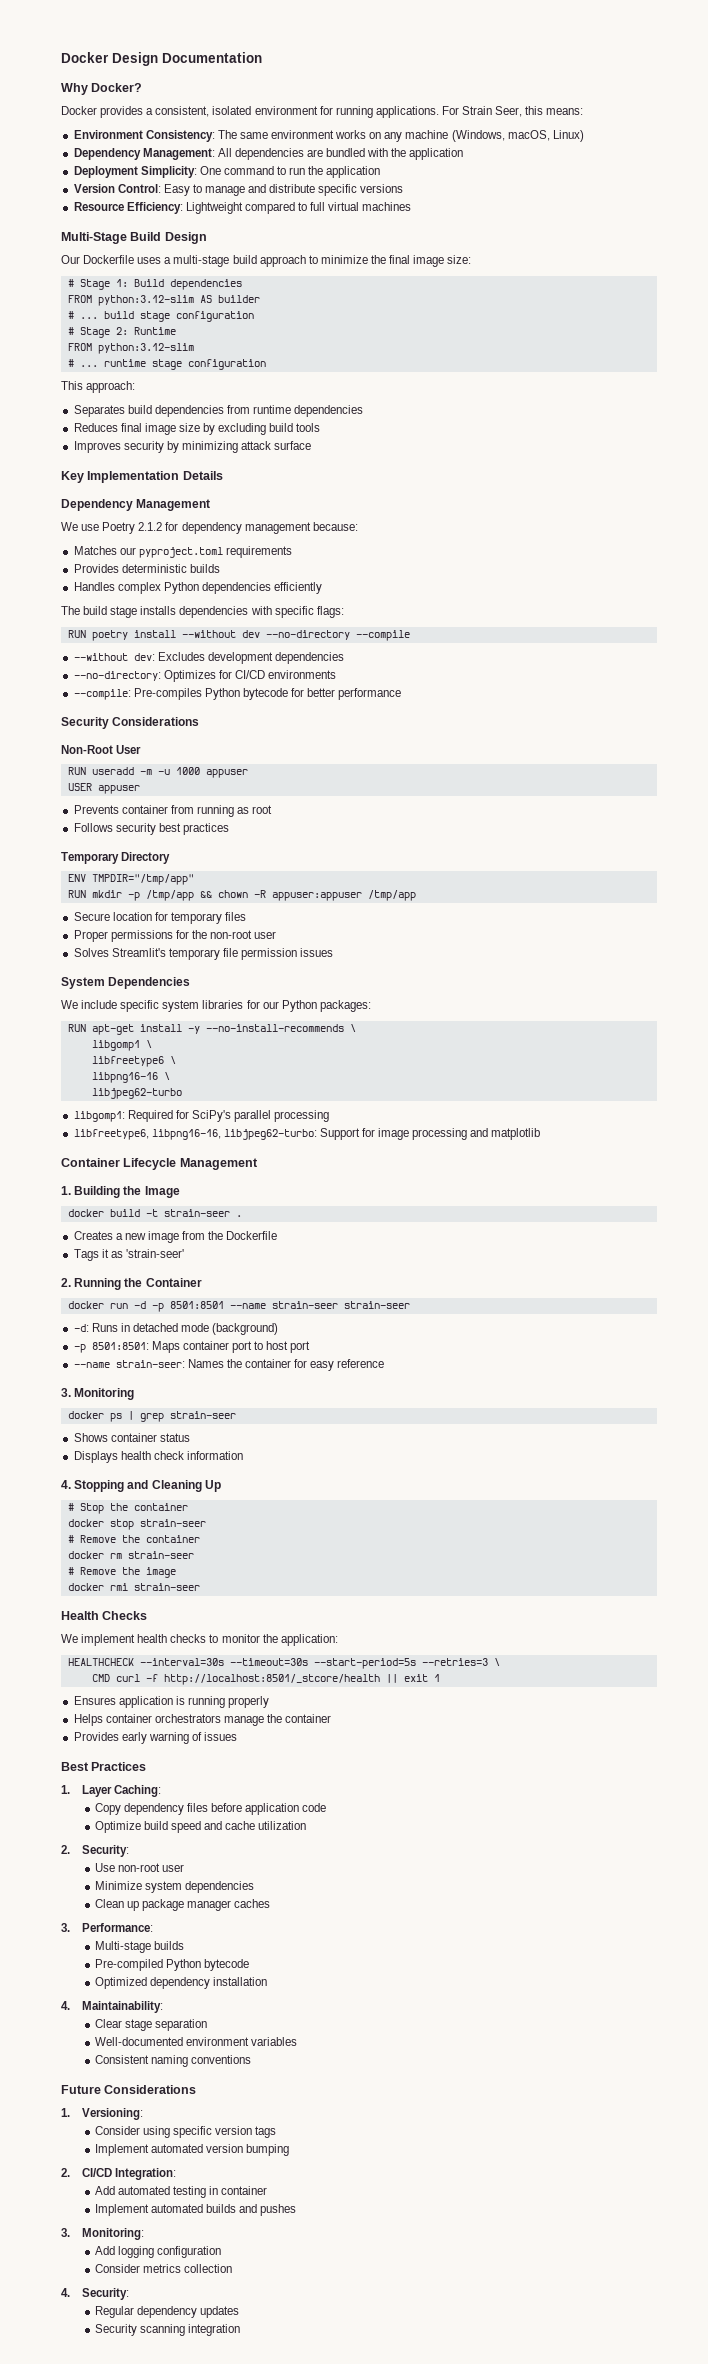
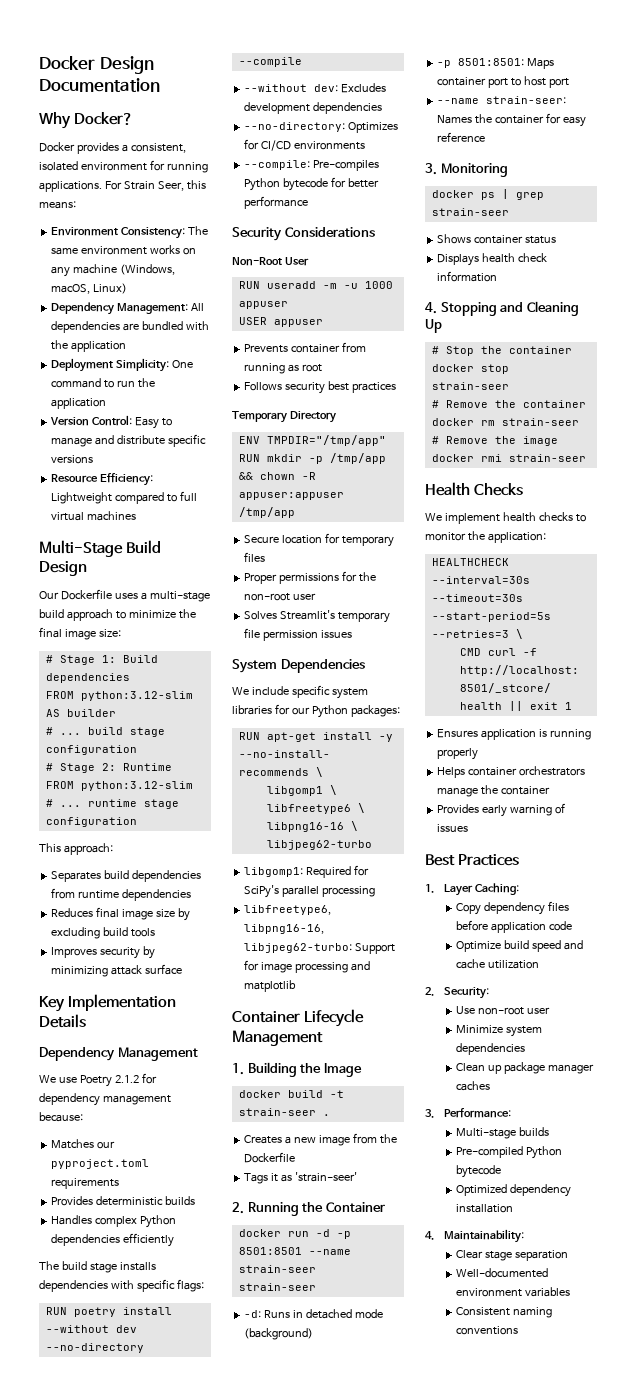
- Future Considerations
- 1. Versioning:
- Consider using specific version tags
- Implement automated version bumping
- 2. CI/CD Integration:
- Add automated testing in container
- Implement automated builds and pushes
- 3. Monitoring:
- Add logging configuration
- Consider metrics collection
- 4. Security:
- Regular dependency updates
- Security scanning integration

